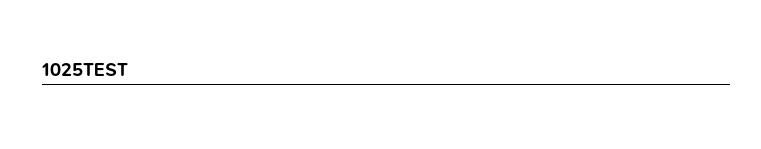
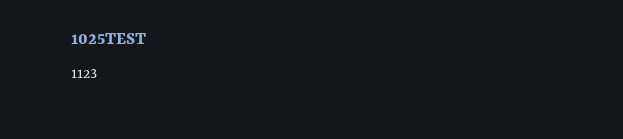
+ 1123

